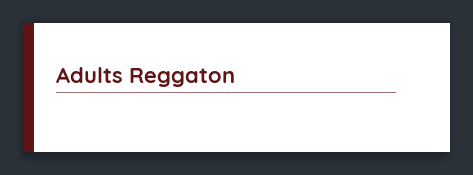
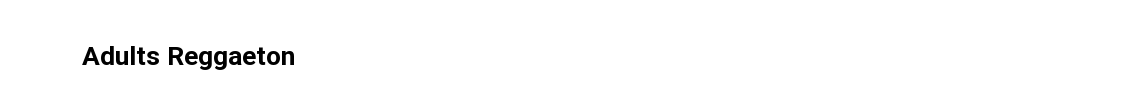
- Adults Reggaton
+ Adults Reggaeton

